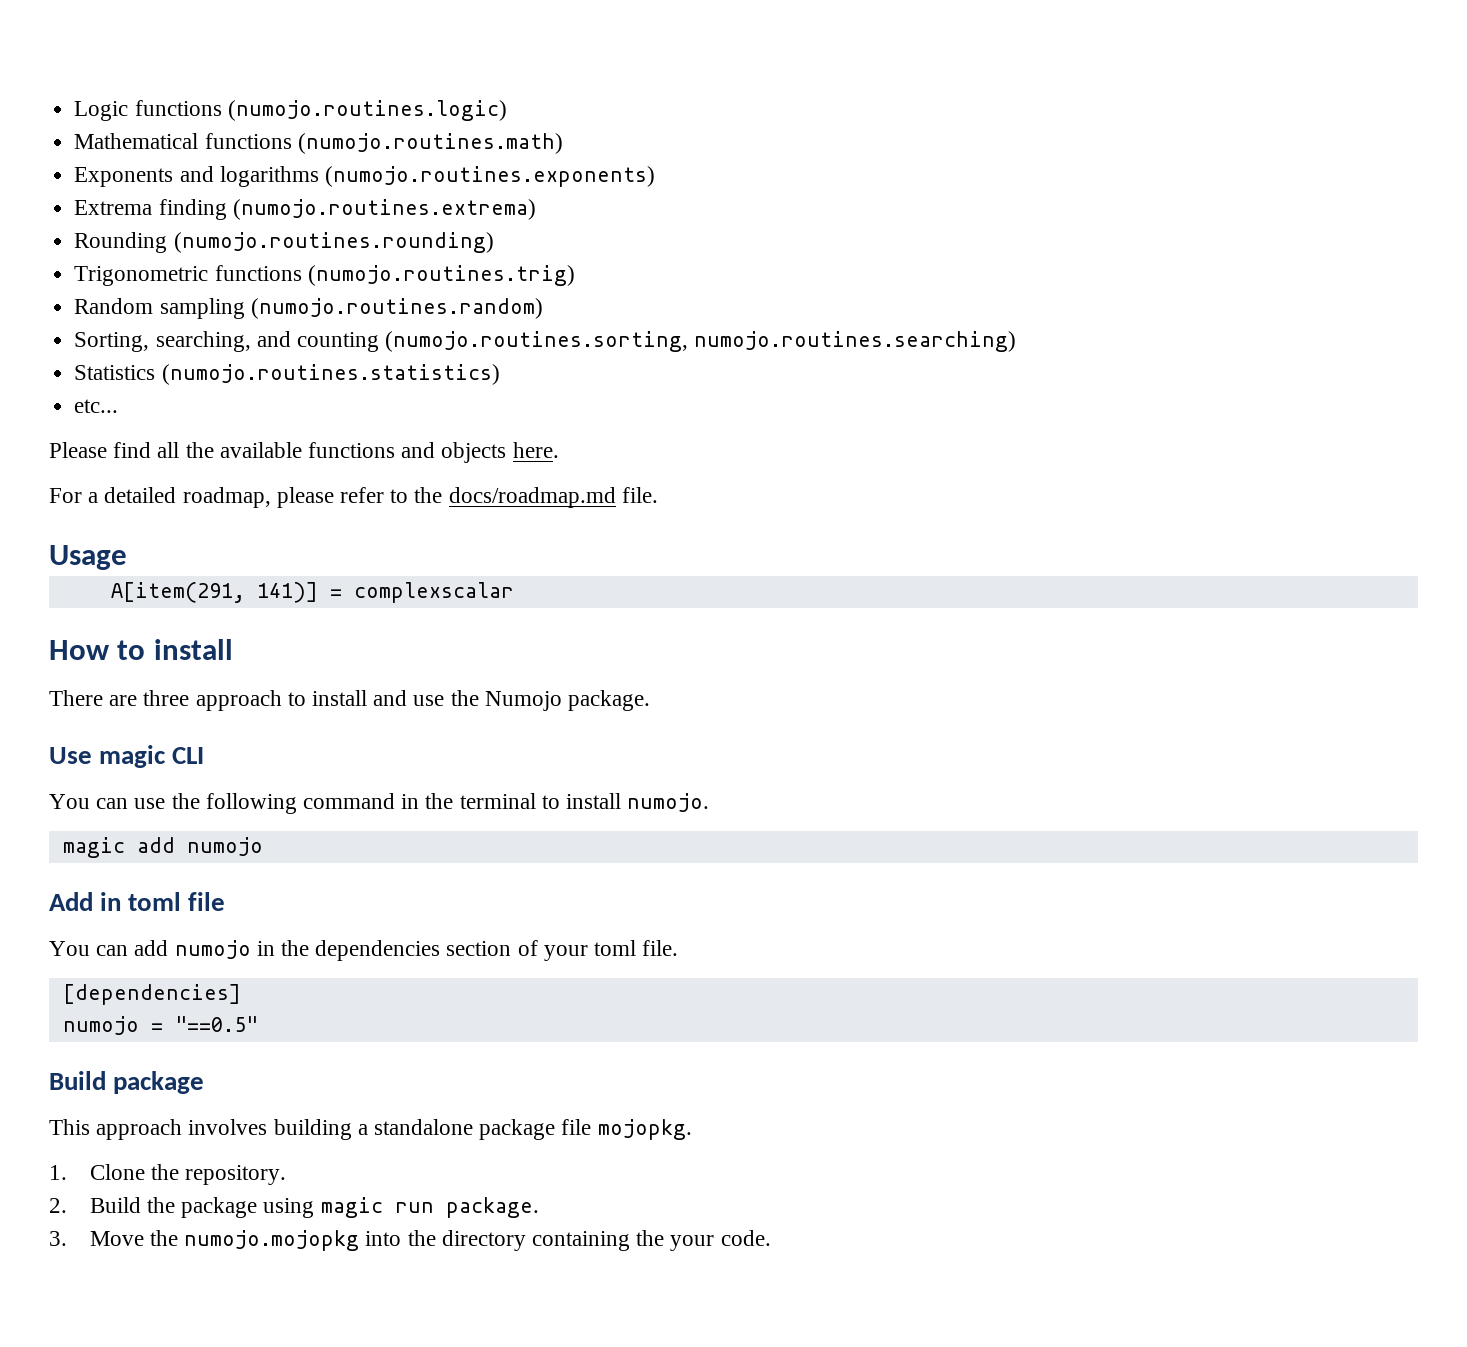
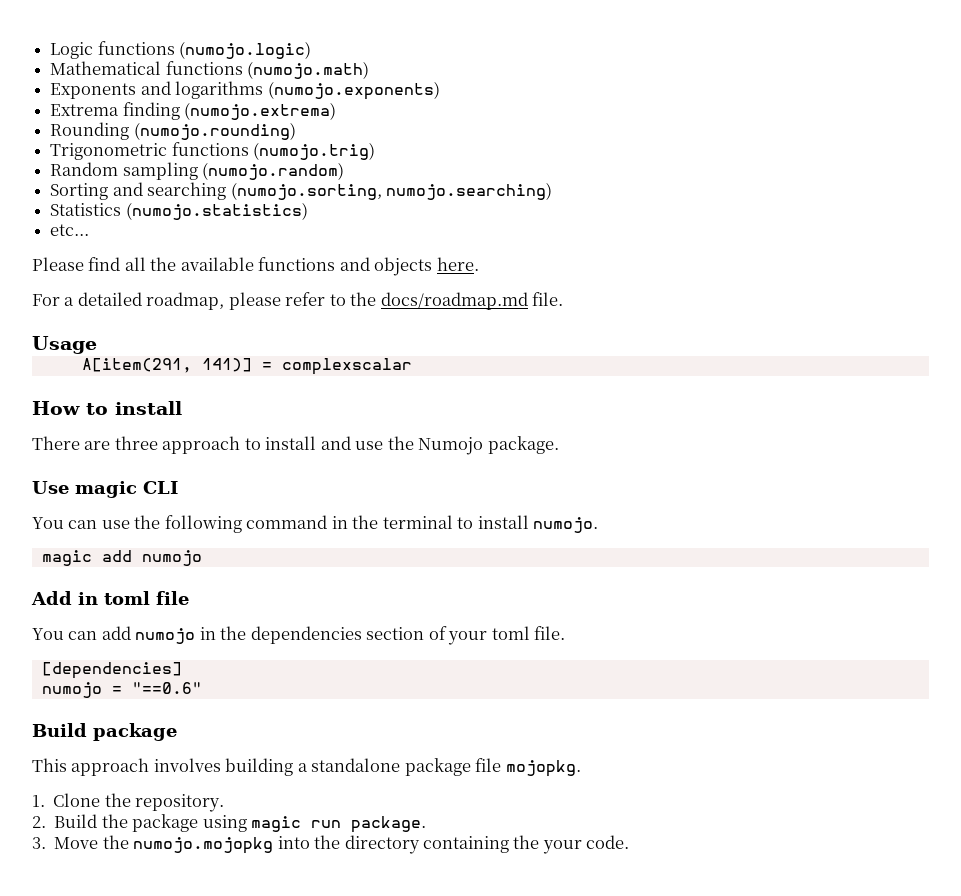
- Logic functions (numojo.routines.logic)
+ Logic functions (numojo.logic)
- Mathematical functions (numojo.routines.math)
+ Mathematical functions (numojo.math)
- Exponents and logarithms (numojo.routines.exponents)
+ Exponents and logarithms (numojo.exponents)
- Extrema finding (numojo.routines.extrema)
+ Extrema finding (numojo.extrema)
- Rounding (numojo.routines.rounding)
+ Rounding (numojo.rounding)
- Trigonometric functions (numojo.routines.trig)
+ Trigonometric functions (numojo.trig)
- Random sampling (numojo.routines.random)
- Sorting, searching, and counting (numojo.routines.sorting, numojo.routines.searching)
+ Random sampling (numojo.random)
+ Sorting and searching (numojo.sorting, numojo.searching)
- Statistics (numojo.routines.statistics)
+ Statistics (numojo.statistics)
- numojo = "==0.5"
+ numojo = "==0.6"

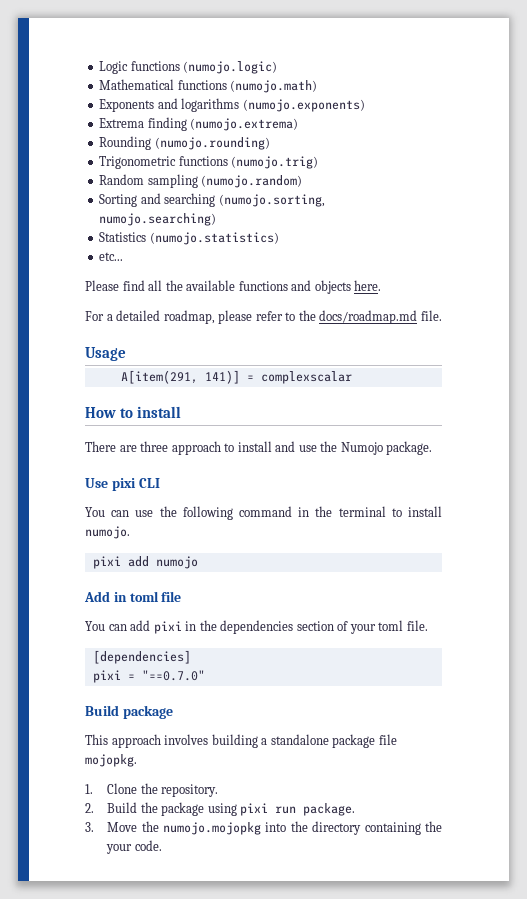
- Use magic CLI
+ Use pixi CLI
- magic add numojo
+ pixi add numojo
- You can add numojo in the dependencies section of your toml file.
+ You can add pixi in the dependencies section of your toml file.
- numojo = "==0.6"
+ pixi = "==0.7.0"
- 2. Build the package using magic run package.
+ 2. Build the package using pixi run package.

